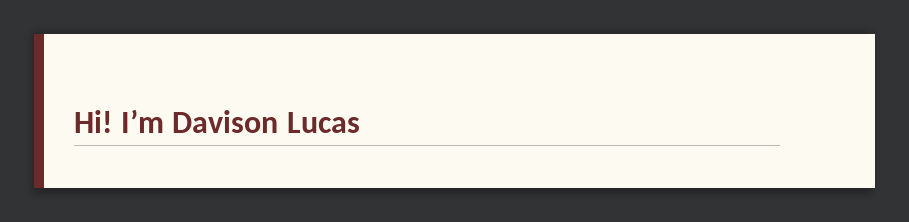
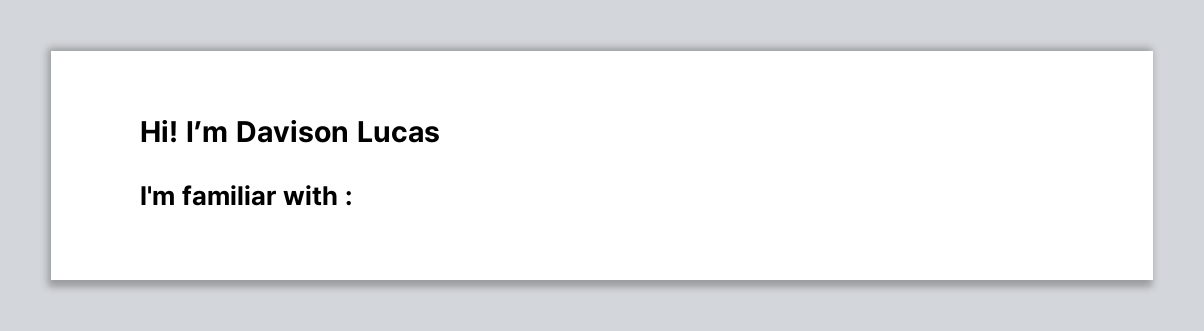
+ I'm familiar with :

